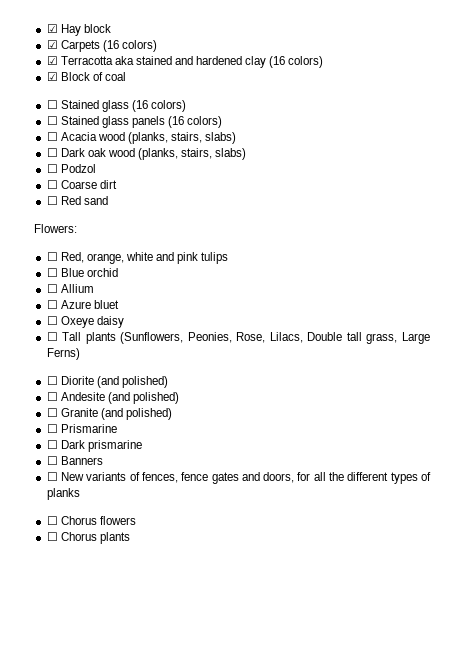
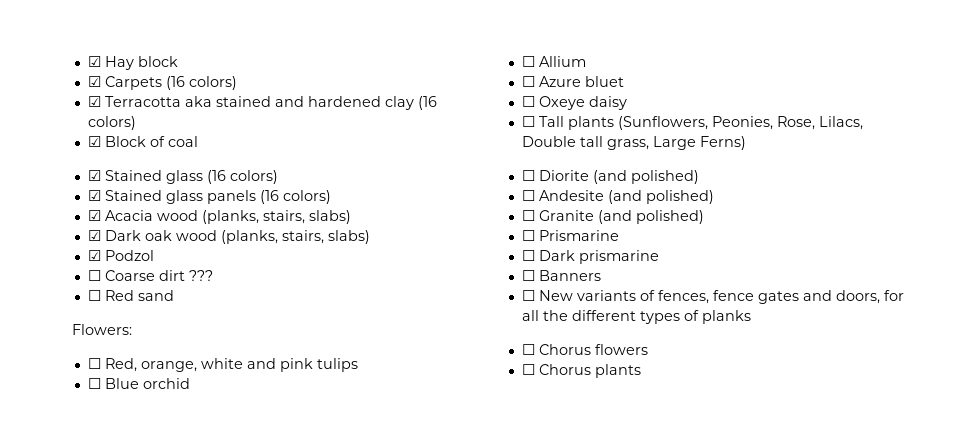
- ☐ Stained glass (16 colors)
+ ☑ Stained glass (16 colors)
- ☐ Stained glass panels (16 colors)
+ ☑ Stained glass panels (16 colors)
- ☐ Acacia wood (planks, stairs, slabs)
+ ☑ Acacia wood (planks, stairs, slabs)
- ☐ Dark oak wood (planks, stairs, slabs)
+ ☑ Dark oak wood (planks, stairs, slabs)
- ☐ Podzol
+ ☑ Podzol
- ☐ Coarse dirt
+ ☐ Coarse dirt ???

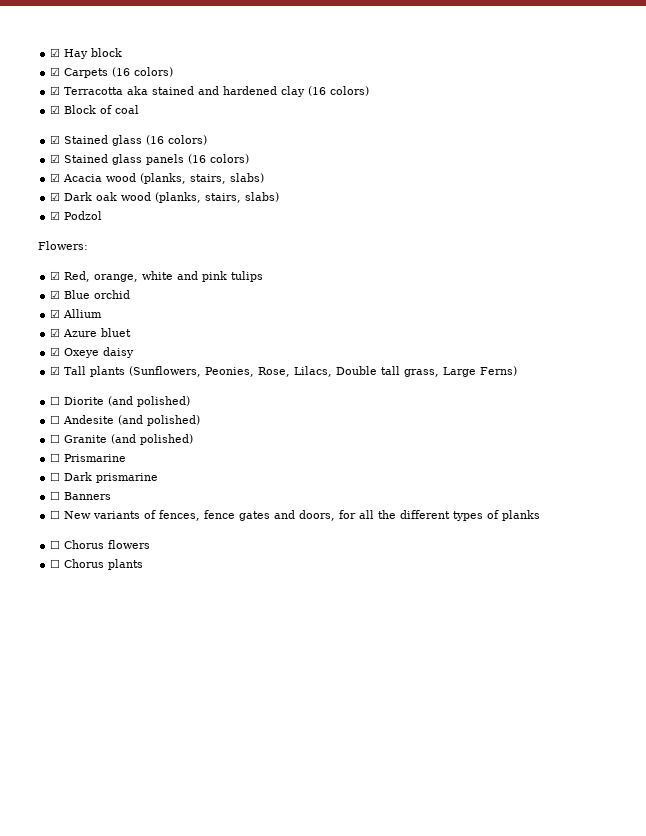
- ☐ Coarse dirt ???
- ☐ Red sand
- ☐ Red, orange, white and pink tulips
+ ☑ Red, orange, white and pink tulips
- ☐ Blue orchid
+ ☑ Blue orchid
- ☐ Allium
+ ☑ Allium
- ☐ Azure bluet
+ ☑ Azure bluet
- ☐ Oxeye daisy
+ ☑ Oxeye daisy
- ☐ Tall plants (Sunflowers, Peonies, Rose, Lilacs, Double tall grass, Large Ferns)
+ ☑ Tall plants (Sunflowers, Peonies, Rose, Lilacs, Double tall grass, Large Ferns)

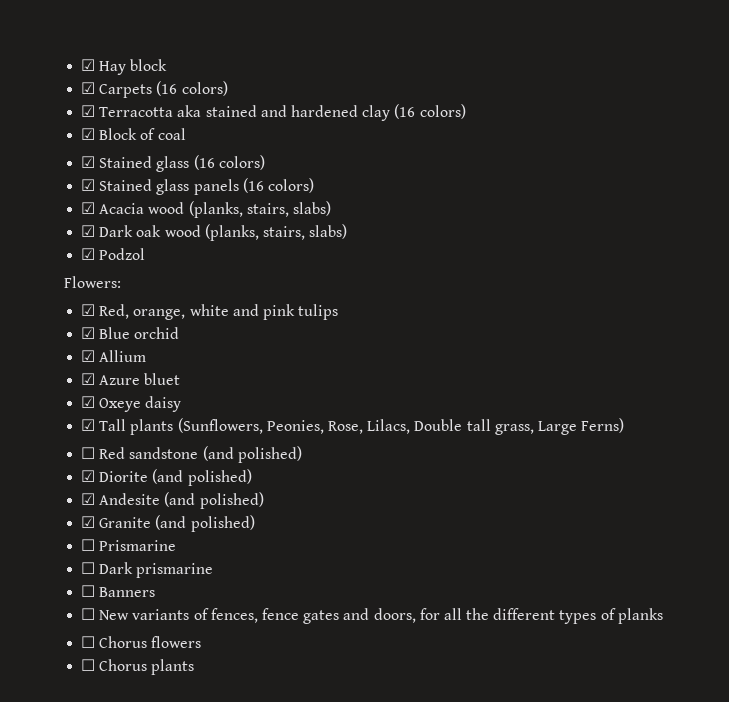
- ☐ Diorite (and polished)
+ ☐ Red sandstone (and polished)
+ ☑ Diorite (and polished)
- ☐ Andesite (and polished)
+ ☑ Andesite (and polished)
- ☐ Granite (and polished)
+ ☑ Granite (and polished)

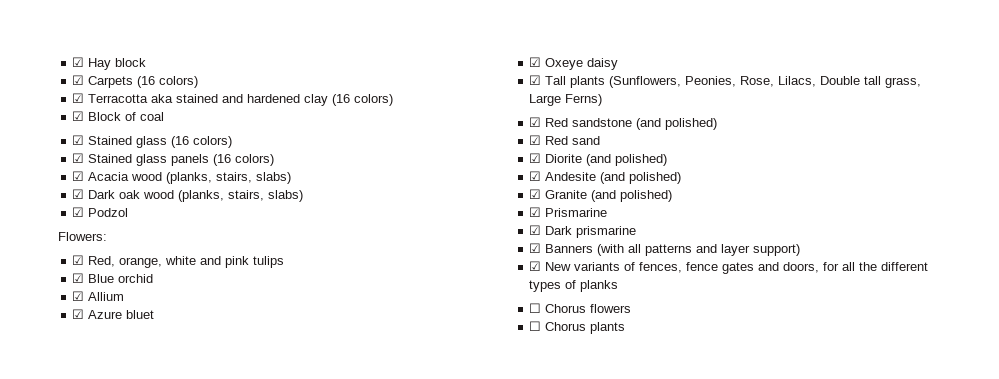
- ☐ Red sandstone (and polished)
+ ☑ Red sandstone (and polished)
+ ☑ Red sand
- ☐ Prismarine
+ ☑ Prismarine
- ☐ Dark prismarine
+ ☑ Dark prismarine
- ☐ Banners
- ☐ New variants of fences, fence gates and doors, for all the different types of planks
+ ☑ Banners (with all patterns and layer support)
+ ☑ New variants of fences, fence gates and doors, for all the different types of planks

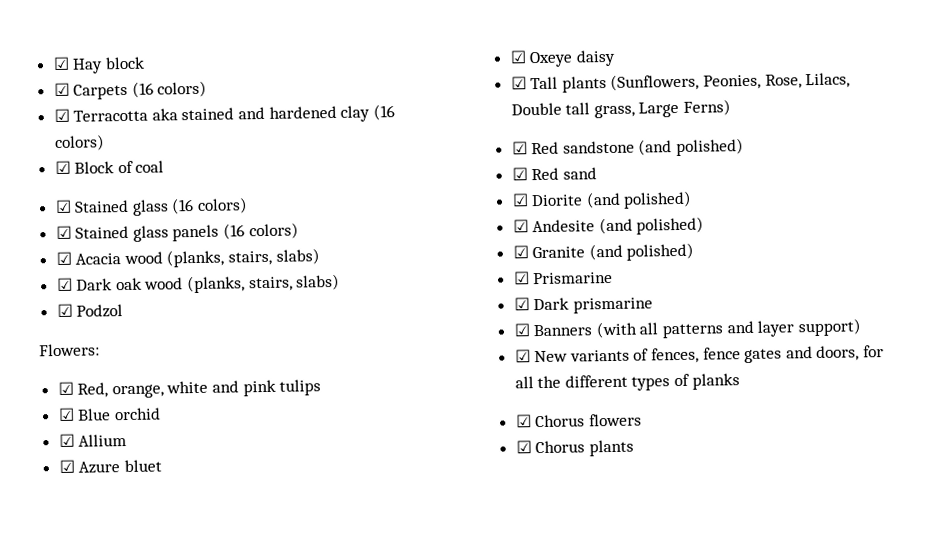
- ☐ Chorus flowers
+ ☑ Chorus flowers
- ☐ Chorus plants
+ ☑ Chorus plants

